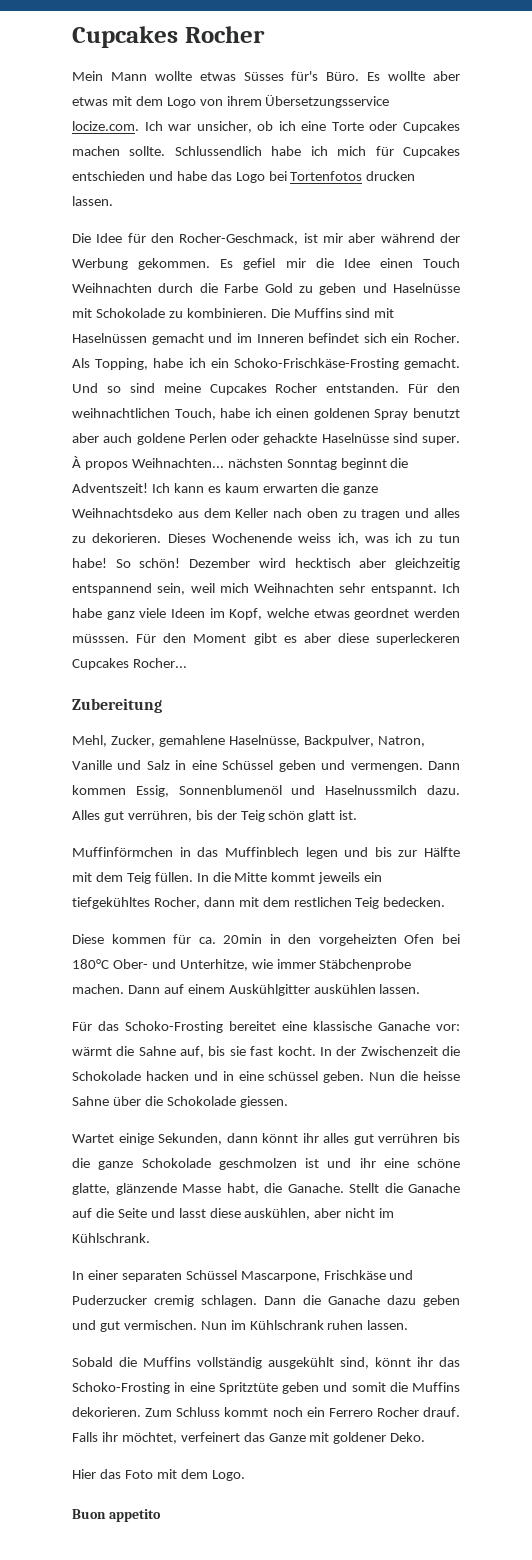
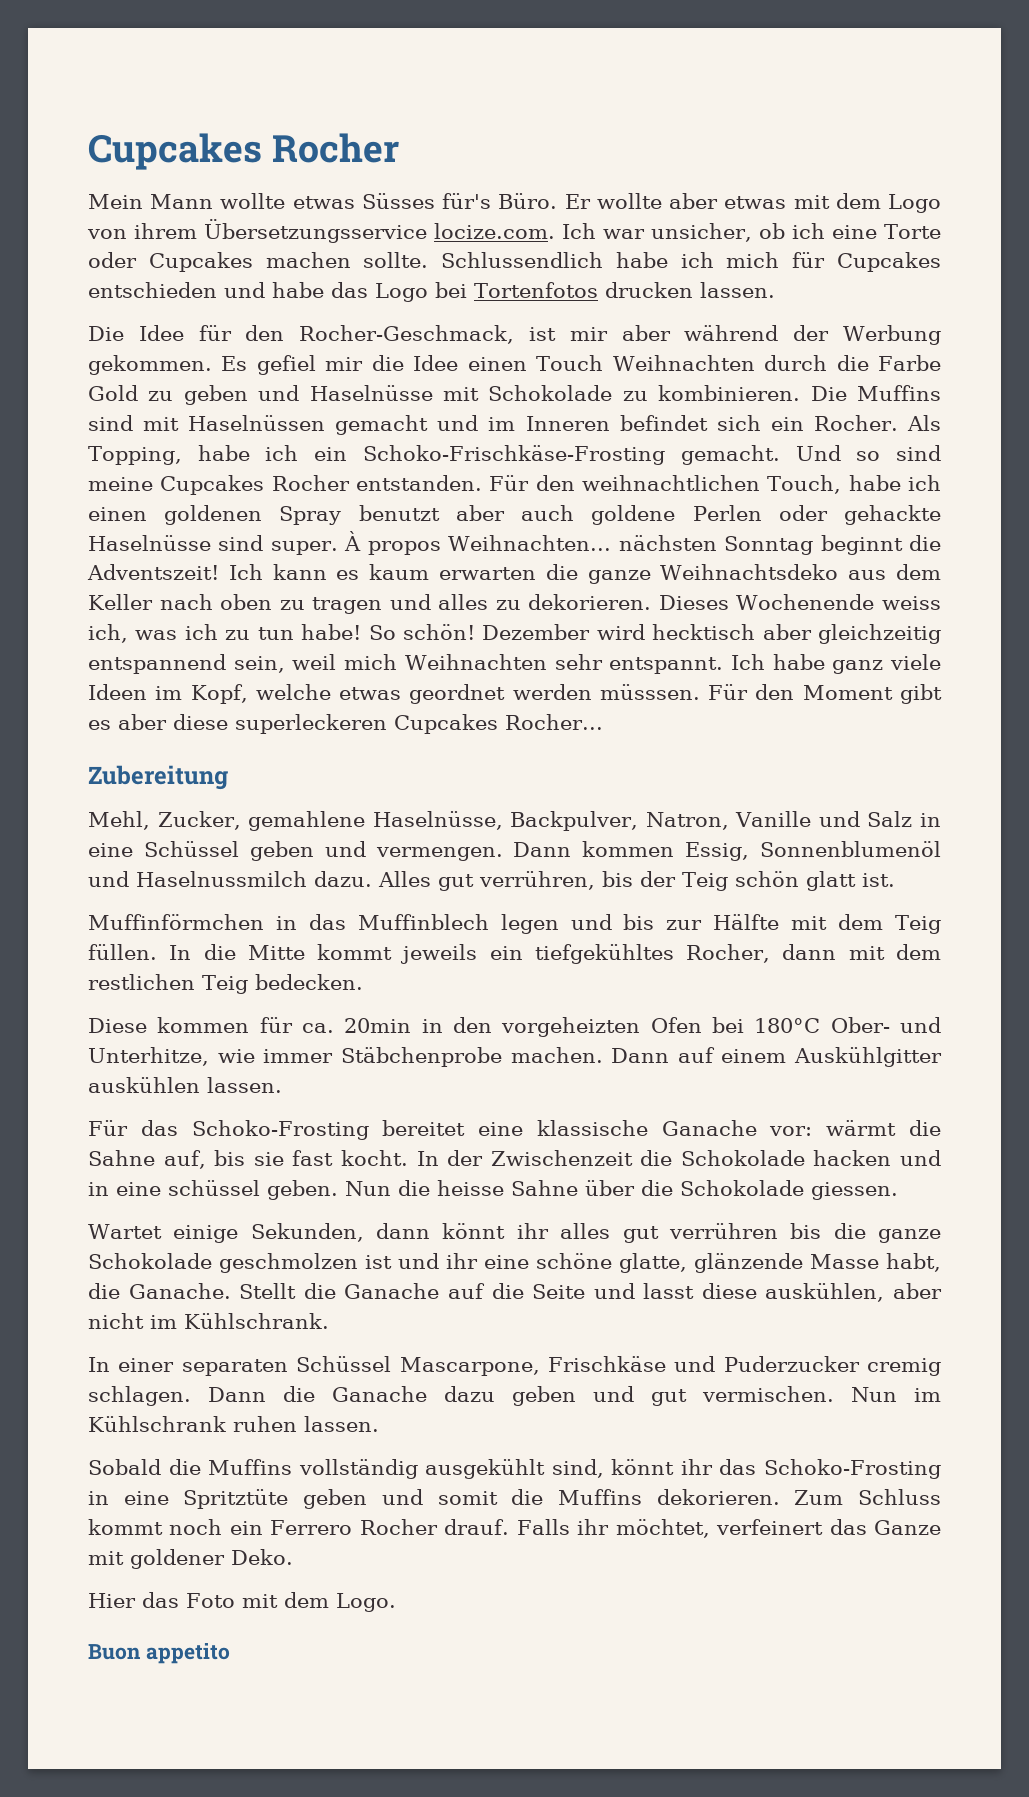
- Es wollte aber etwas mit dem Logo von ihrem Übersetzungsservice locize.com. Ich war unsicher, ob ich eine Torte oder Cupcakes machen sollte.
+ Er wollte aber etwas mit dem Logo von ihrem Übersetzungsservice locize.com. Ich war unsicher, ob ich eine Torte oder Cupcakes machen sollte.

